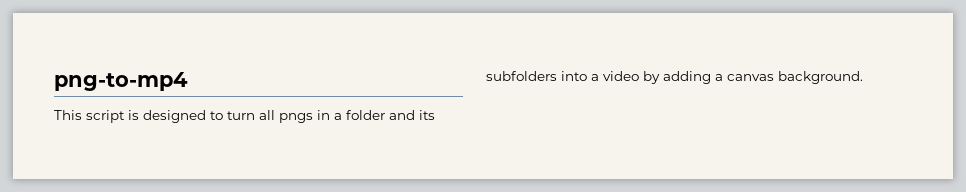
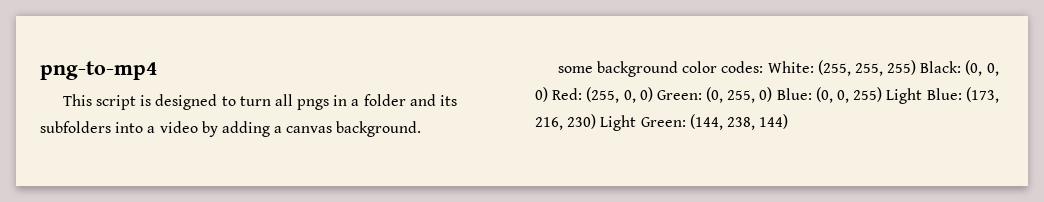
+ some background color codes: White: (255, 255, 255) Black: (0, 0, 0) Red: (255, 0, 0) Green: (0, 255, 0) Blue: (0, 0, 255) Light Blue: (173, 216, 230) Light Green: (144, 238, 144)

